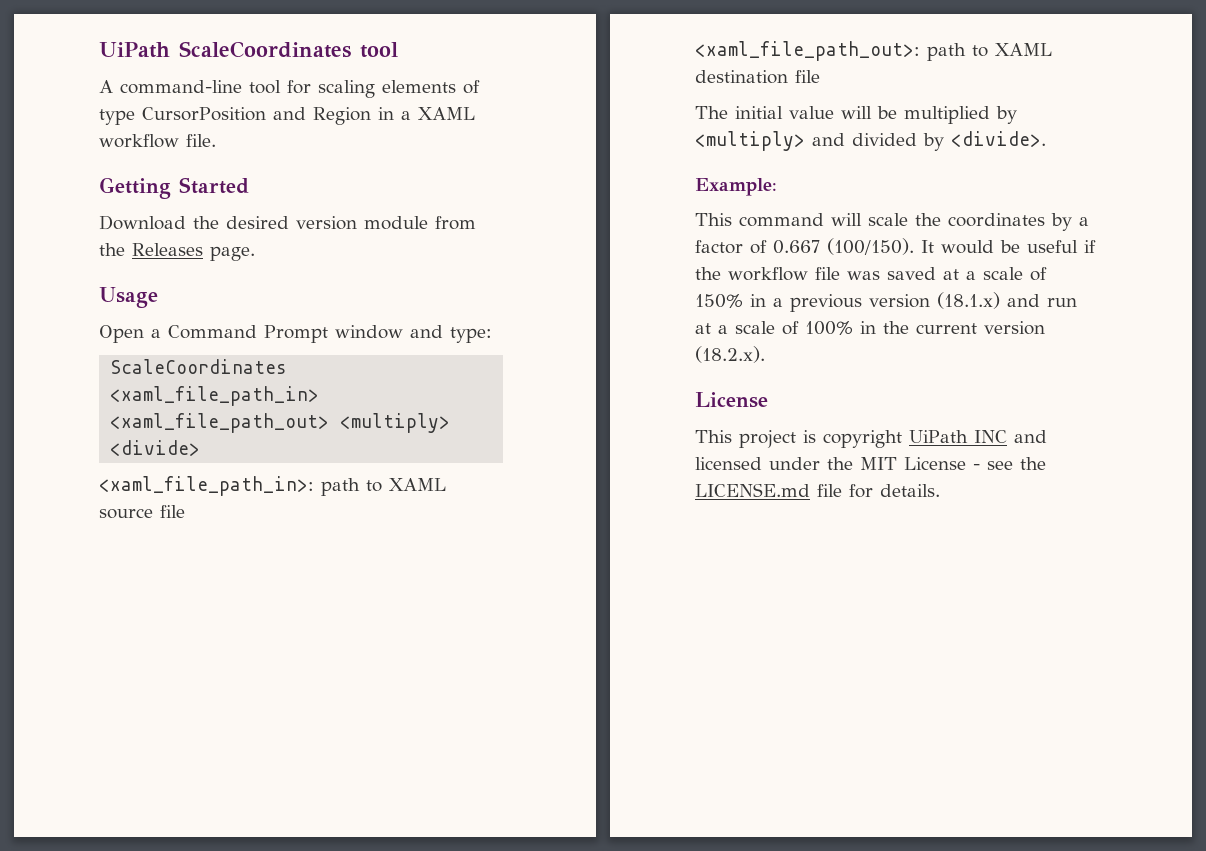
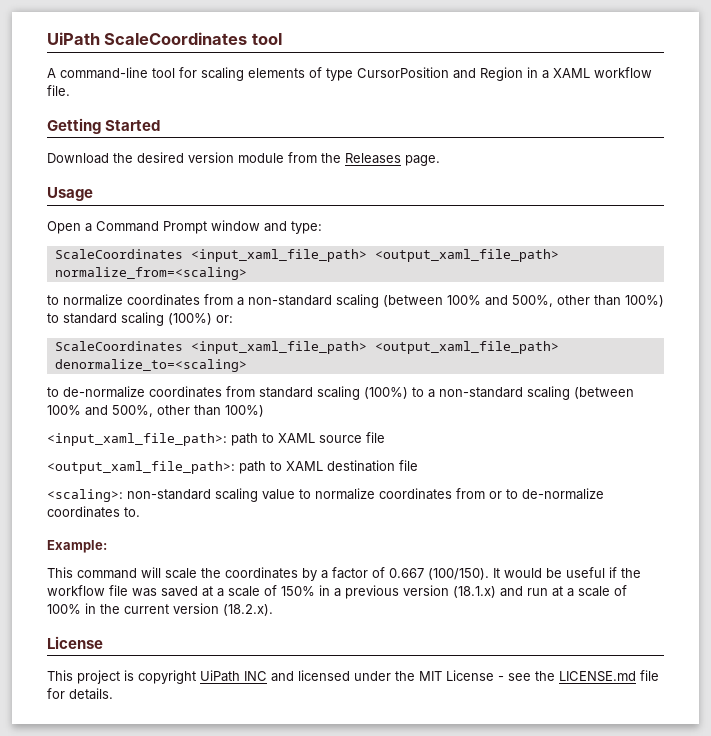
- ScaleCoordinates <xaml_file_path_in> <xaml_file_path_out> <multiply> <divide>
- <xaml_file_path_in>: path to XAML source file
+ ScaleCoordinates <input_xaml_file_path> <output_xaml_file_path> normalize_from=<scaling>
+ to normalize coordinates from a non-standard scaling (between 100% and 500%, other than 100%) to standard scaling (100%) or:
+ ScaleCoordinates <input_xaml_file_path> <output_xaml_file_path> denormalize_to=<scaling>
+ to de-normalize coordinates from standard scaling (100%) to a non-standard scaling (between 100% and 500%, other than 100%)
+ <input_xaml_file_path>: path to XAML source file
- <xaml_file_path_out>: path to XAML destination file
+ <output_xaml_file_path>: path to XAML destination file
- The initial value will be multiplied by <multiply> and divided by <divide>.
+ <scaling>: non-standard scaling value to normalize coordinates from or to de-normalize coordinates to.

